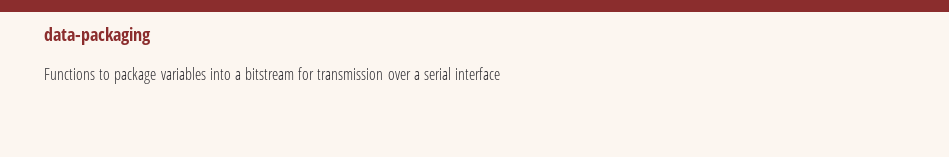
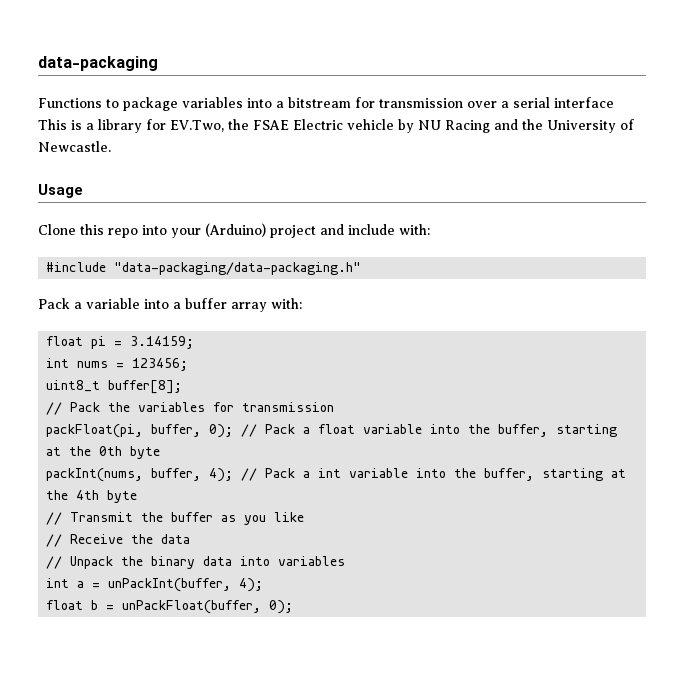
- Functions to package variables into a bitstream for transmission over a serial interface
+ Functions to package variables into a bitstream for transmission over a serial interface This is a library for EV.Two, the FSAE Electric vehicle by NU Racing and the University of Newcastle.
+ Usage
+ Clone this repo into your (Arduino) project and include with:
+ #include "data-packaging/data-packaging.h"
+ Pack a variable into a buffer array with:
+ float pi = 3.14159;
+ int nums = 123456;
+ uint8_t buffer[8];
+ // Pack the variables for transmission
+ packFloat(pi, buffer, 0); // Pack a float variable into the buffer, starting at the 0th byte
+ packInt(nums, buffer, 4); // Pack a int variable into the buffer, starting at the 4th byte
+ // Transmit the buffer as you like
+ // Receive the data
+ // Unpack the binary data into variables
+ int a = unPackInt(buffer, 4);
+ float b = unPackFloat(buffer, 0);

